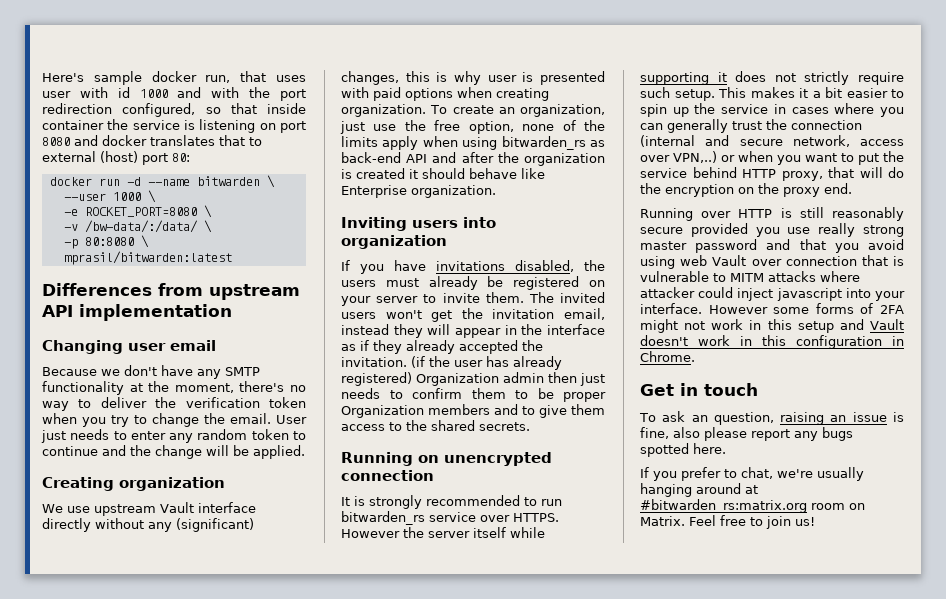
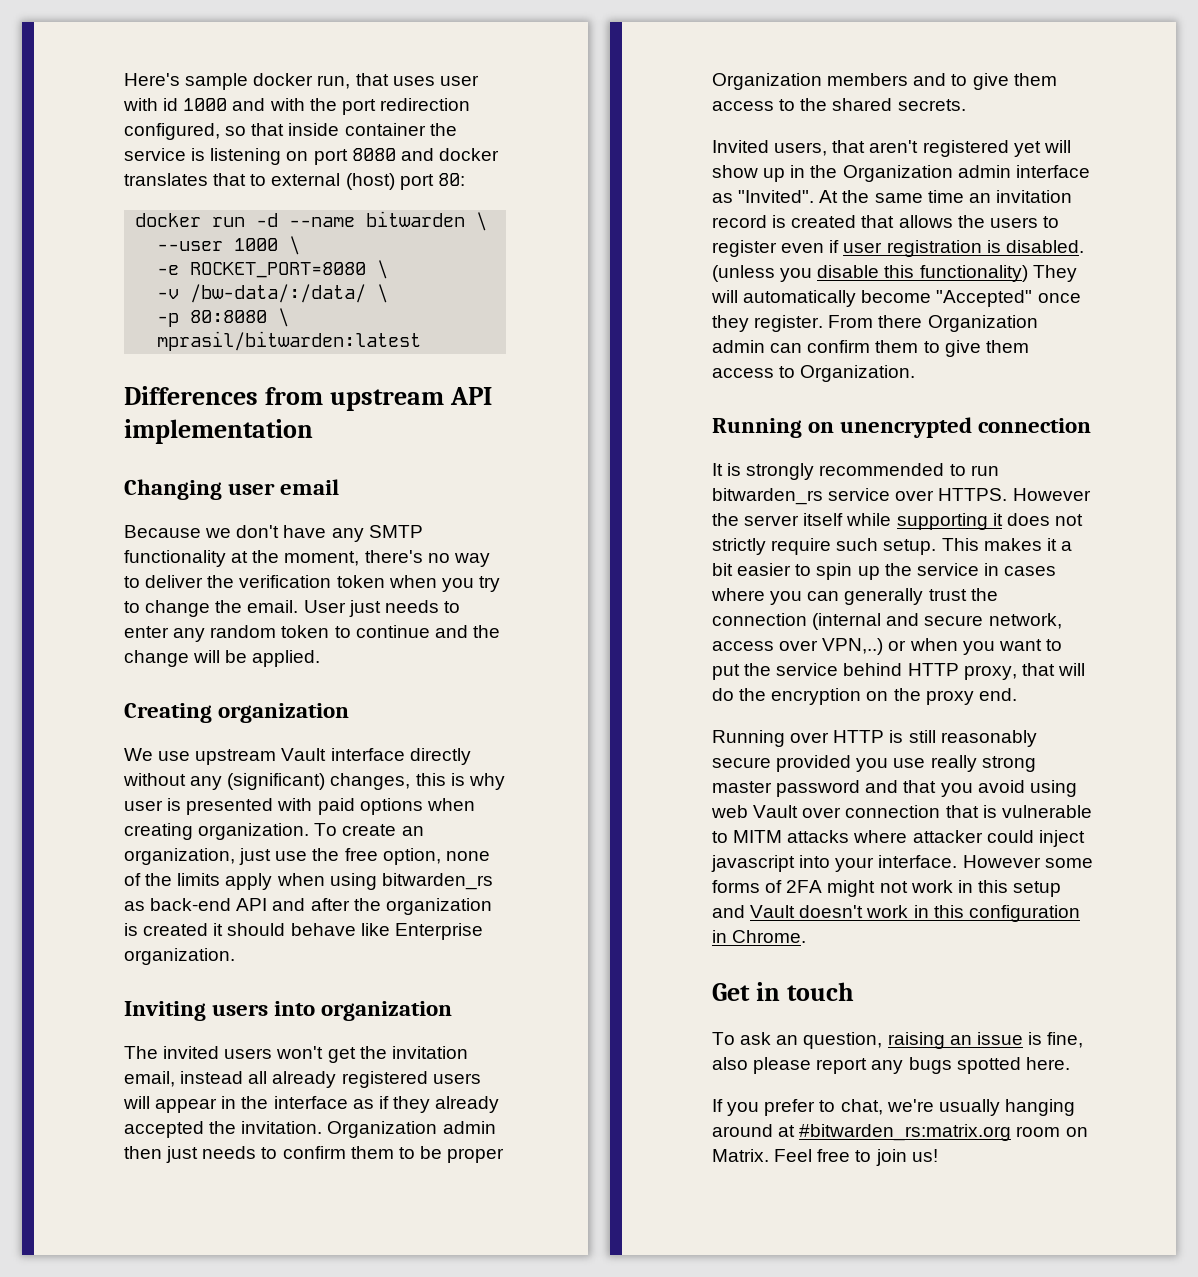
- If you have invitations disabled, the users must already be registered on your server to invite them. The invited users won't get the invitation email, instead they will appear in the interface as if they already accepted the invitation.
+ The invited users won't get the invitation email, instead all already registered users will appear in the interface as if they already accepted the invitation.
- (if the user has already registered) Organization admin then just needs to confirm them to be proper Organization members and to give them access to the shared secrets.
+ Organization admin then just needs to confirm them to be proper Organization members and to give them access to the shared secrets.
+ Invited users, that aren't registered yet will show up in the Organization admin interface as "Invited". At the same time an invitation record is created that allows the users to register even if user registration is disabled. (unless you disable this functionality) They will automatically become "Accepted" once they register. From there Organization admin can confirm them to give them access to Organization.

